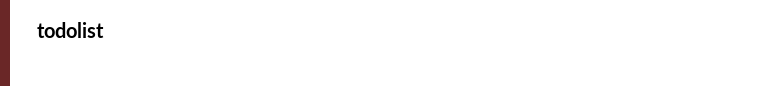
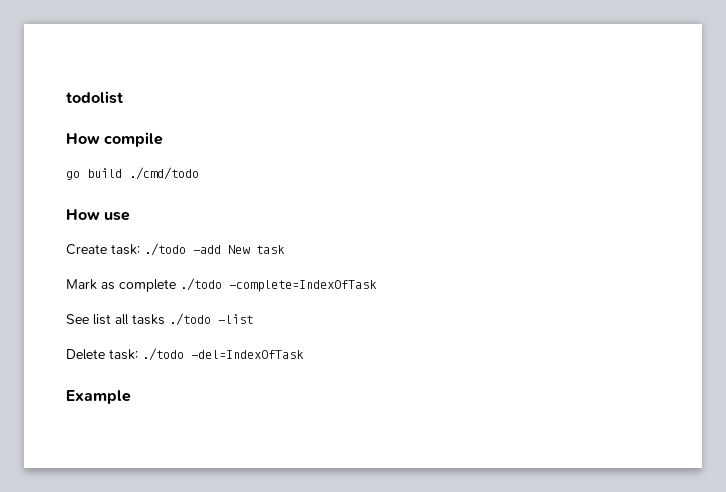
+ How compile
+ go build ./cmd/todo
+ How use
+ Create task: ./todo -add New task
+ Mark as complete ./todo -complete=IndexOfTask
+ See list all tasks ./todo -list
+ Delete task: ./todo -del=IndexOfTask
+ Example

